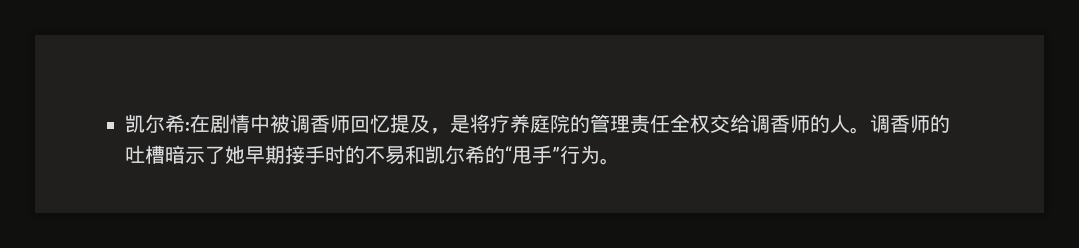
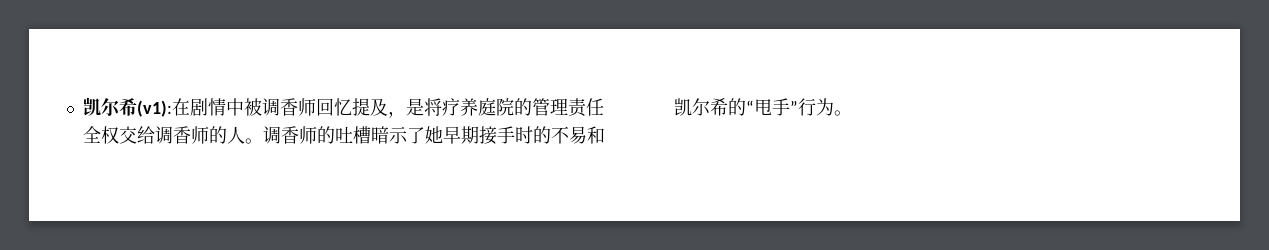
- 凯尔希:在剧情中被调香师回忆提及，是将疗养庭院的管理责任全权交给调香师的人。
+ 凯尔希(v1):在剧情中被调香师回忆提及，是将疗养庭院的管理责任全权交给调香师的人。

